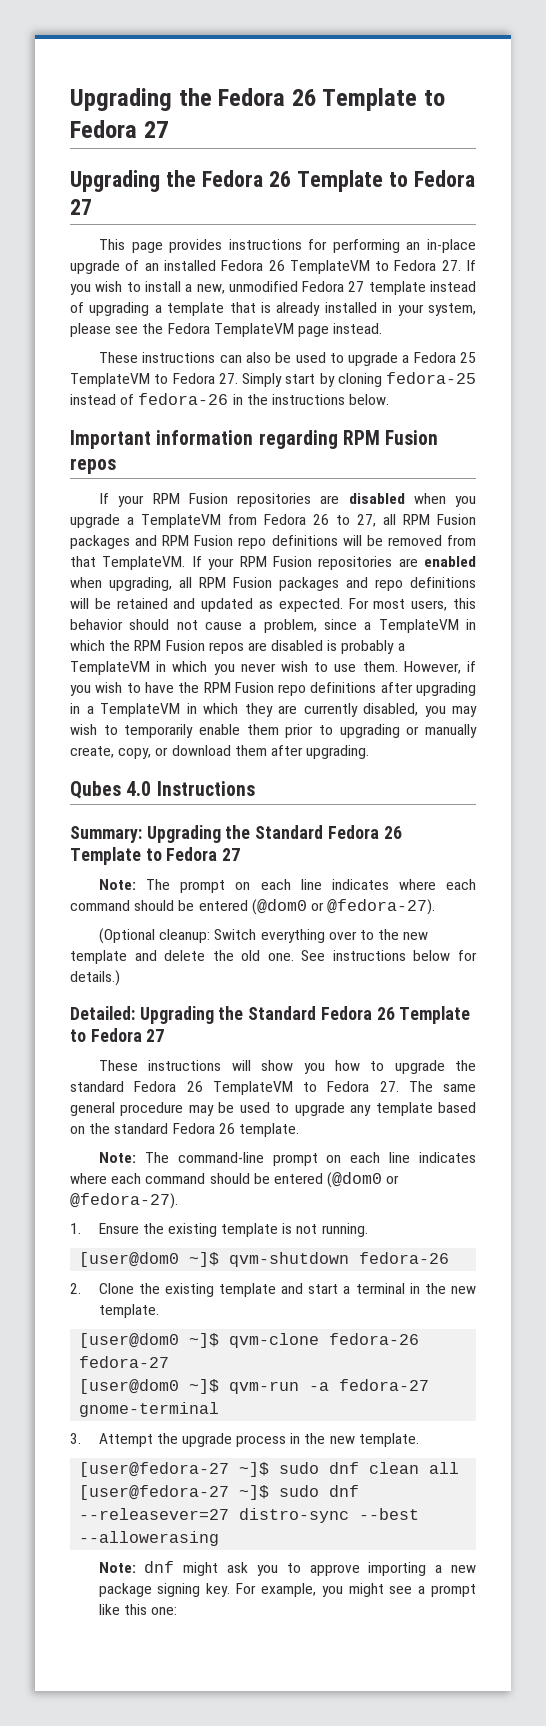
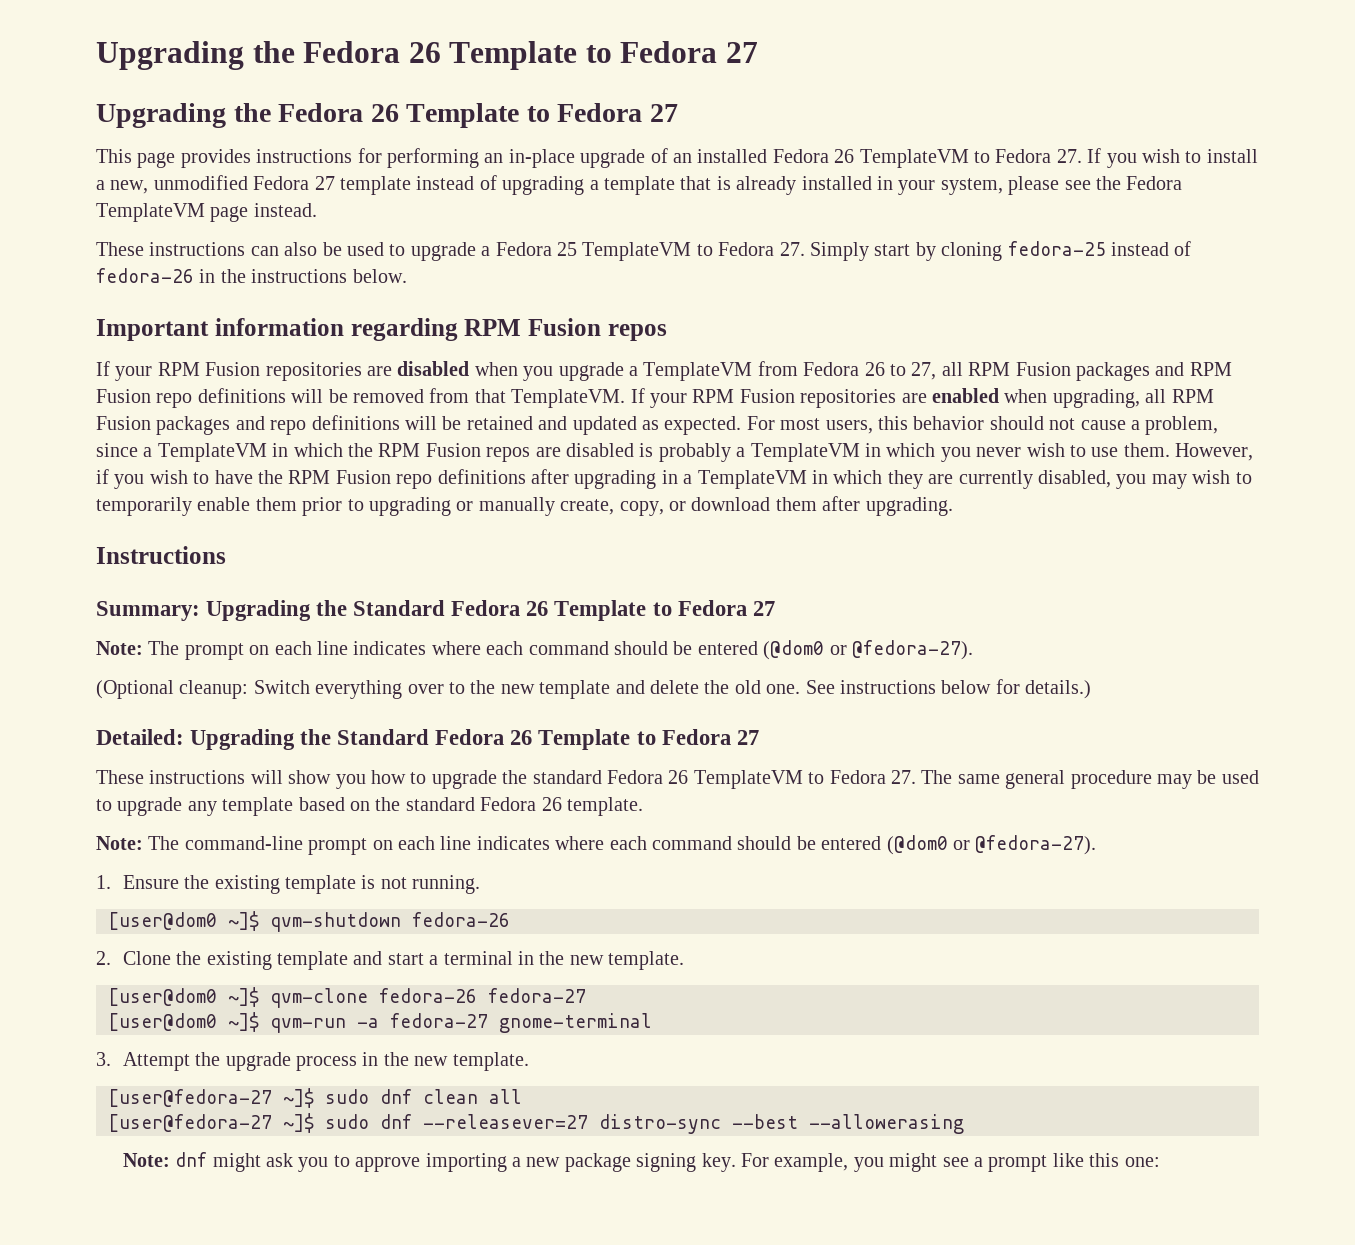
- Qubes 4.0 Instructions
+ Instructions

